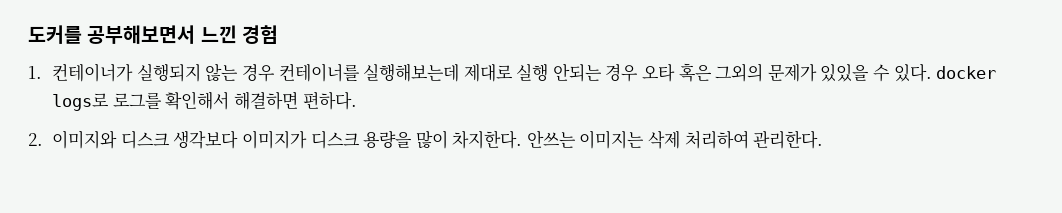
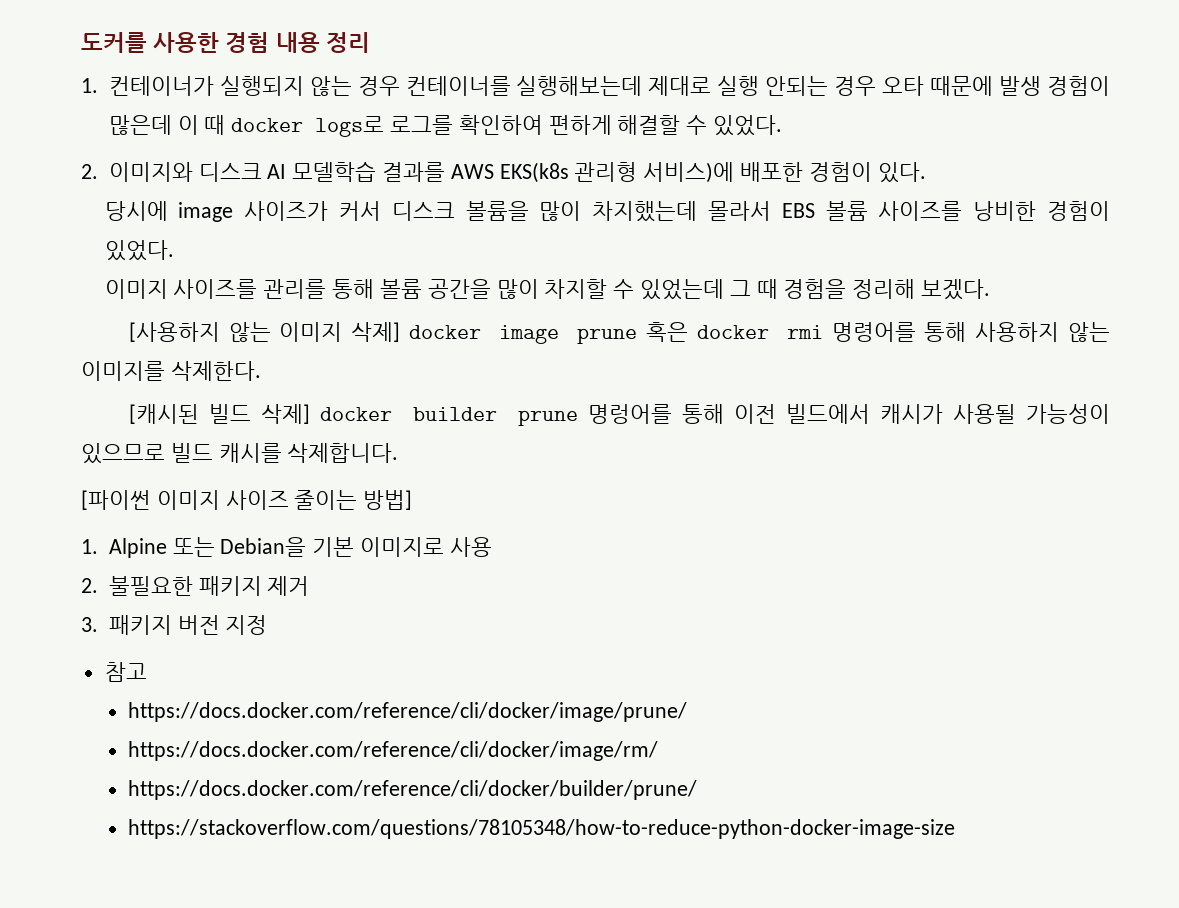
- 도커를 공부해보면서 느낀 경험
+ 도커를 사용한 경험 내용 정리
- 1. 컨테이너가 실행되지 않는 경우 컨테이너를 실행해보는데 제대로 실행 안되는 경우 오타 혹은 그외의 문제가 있있을 수 있다. docker logs로 로그를 확인해서 해결하면 편하다.
- 2. 이미지와 디스크 생각보다 이미지가 디스크 용량을 많이 차지한다. 안쓰는 이미지는 삭제 처리하여 관리한다.
+ 1. 컨테이너가 실행되지 않는 경우 컨테이너를 실행해보는데 제대로 실행 안되는 경우 오타 때문에 발생 경험이 많은데 이 때 docker logs로 로그를 확인하여 편하게 해결할 수 있었다.
+ 2. 이미지와 디스크 AI 모델학습 결과를 AWS EKS(k8s 관리형 서비스)에 배포한 경험이 있다.
+ 당시에 image 사이즈가 커서 디스크 볼륨을 많이 차지했는데 몰라서 EBS 볼륨 사이즈를 낭비한 경험이 있었다.
+ 이미지 사이즈를 관리를 통해 볼륨 공간을 많이 차지할 수 있었는데 그 때 경험을 정리해 보겠다.
+ [사용하지 않는 이미지 삭제] docker image prune 혹은 docker rmi 명령어를 통해 사용하지 않는 이미지를 삭제한다.
+ [캐시된 빌드 삭제] docker builder prune 명렁어를 통해 이전 빌드에서 캐시가 사용될 가능성이 있으므로 빌드 캐시를 삭제합니다.
+ [파이썬 이미지 사이즈 줄이는 방법]
+ 1. Alpine 또는 Debian을 기본 이미지로 사용
+ 2. 불필요한 패키지 제거
+ 3. 패키지 버전 지정
+ 참고
+ https://docs.docker.com/reference/cli/docker/image/prune/
+ https://docs.docker.com/reference/cli/docker/image/rm/
+ https://docs.docker.com/reference/cli/docker/builder/prune/
+ https://stackoverflow.com/questions/78105348/how-to-reduce-python-docker-image-size

